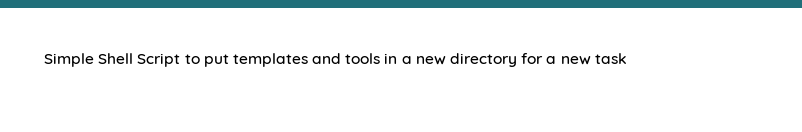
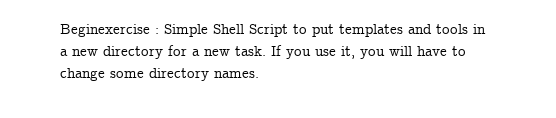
- Simple Shell Script to put templates and tools in a new directory for a new task
+ Beginexercise : Simple Shell Script to put templates and tools in a new directory for a new task. If you use it, you will have to change some directory names.

